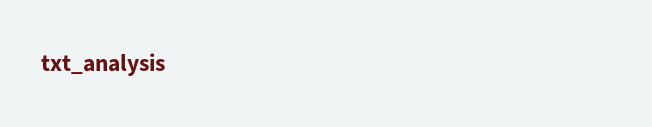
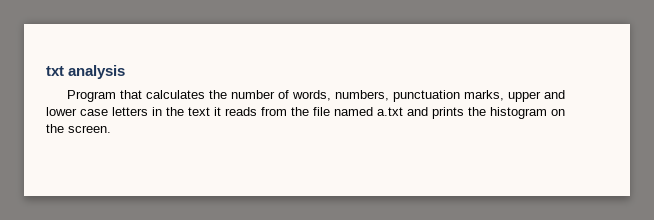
- txt_analysis
+ txt analysis
+ Program that calculates the number of words, numbers, punctuation marks, upper and lower case letters in the text it reads from the file named a.txt and prints the histogram on the screen.

